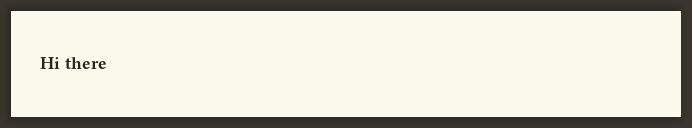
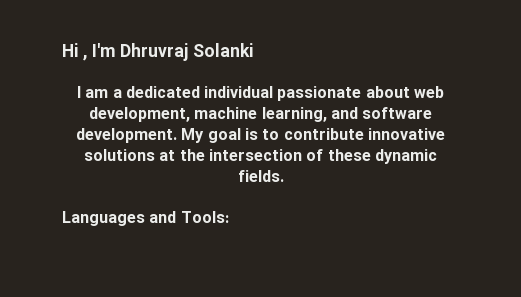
- Hi there
+ Hi , I'm Dhruvraj Solanki
+ I am a dedicated individual passionate about web development, machine learning, and software development. My goal is to contribute innovative solutions at the intersection of these dynamic fields.
+ Languages and Tools:

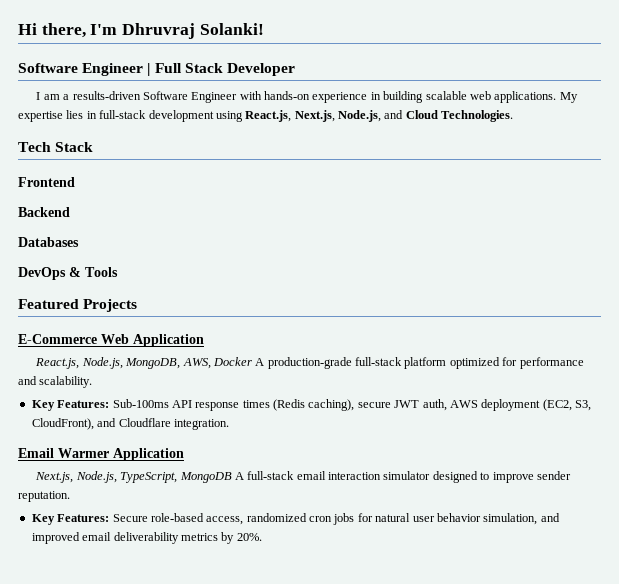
- Hi , I'm Dhruvraj Solanki
- I am a dedicated individual passionate about web development, machine learning, and software development. My goal is to contribute innovative solutions at the intersection of these dynamic fields.
- Languages and Tools:
+ Hi there, I'm Dhruvraj Solanki!
+ Software Engineer | Full Stack Developer
+ I am a results-driven Software Engineer with hands-on experience in building scalable web applications. My expertise lies in full-stack development using React.js, Next.js, Node.js, and Cloud Technologies.
+ Tech Stack
+ Frontend
+ Backend
+ Databases
+ DevOps & Tools
+ Featured Projects
+ E-Commerce Web Application
+ React.js, Node.js, MongoDB, AWS, Docker A production-grade full-stack platform optimized for performance and scalability.
+ Key Features: Sub-100ms API response times (Redis caching), secure JWT auth, AWS deployment (EC2, S3, CloudFront), and Cloudflare integration.
+ Email Warmer Application
+ Next.js, Node.js, TypeScript, MongoDB A full-stack email interaction simulator designed to improve sender reputation.
+ Key Features: Secure role-based access, randomized cron jobs for natural user behavior simulation, and improved email deliverability metrics by 20%.

